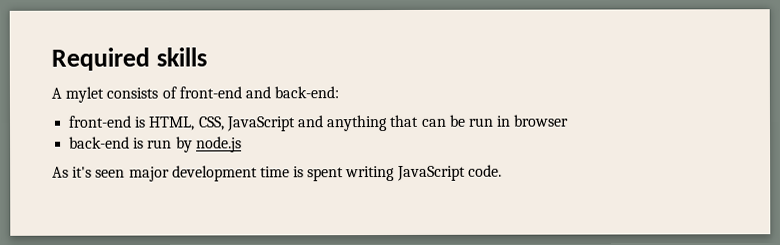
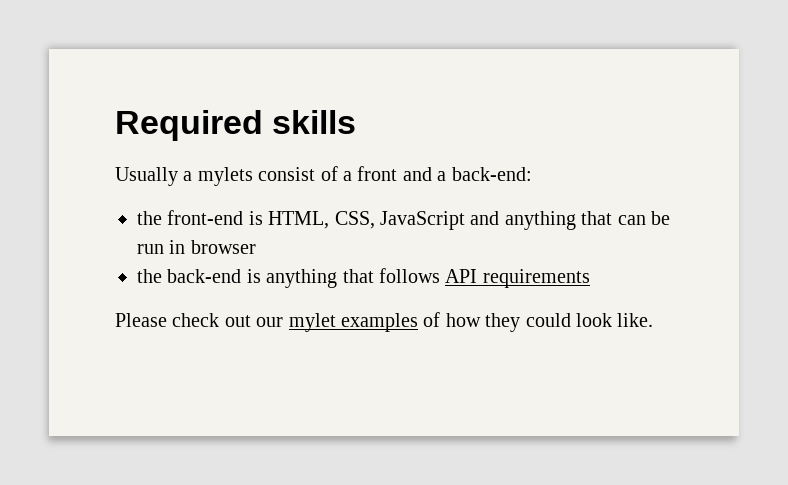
- A mylet consists of front-end and back-end:
+ Usually a mylets consist of a front and a back-end:
- front-end is HTML, CSS, JavaScript and anything that can be run in browser
+ the front-end is HTML, CSS, JavaScript and anything that can be run in browser
- back-end is run by node.js
- As it's seen major development time is spent writing JavaScript code.
+ the back-end is anything that follows API requirements
+ Please check out our mylet examples of how they could look like.

